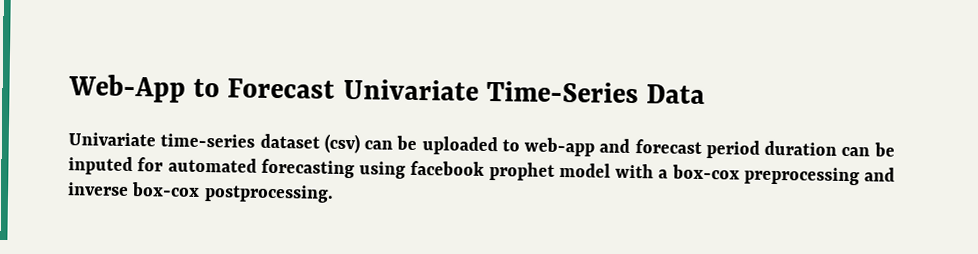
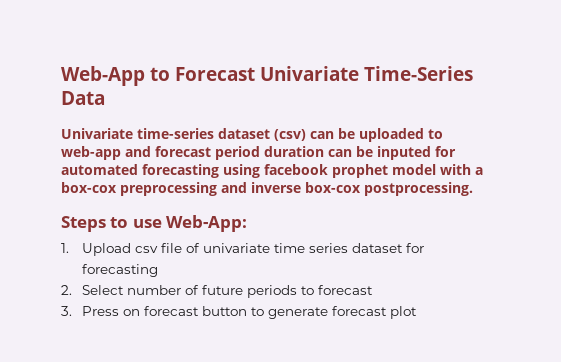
+ Steps to use Web-App:
+ 1. Upload csv file of univariate time series dataset for forecasting
+ 2. Select number of future periods to forecast
+ 3. Press on forecast button to generate forecast plot

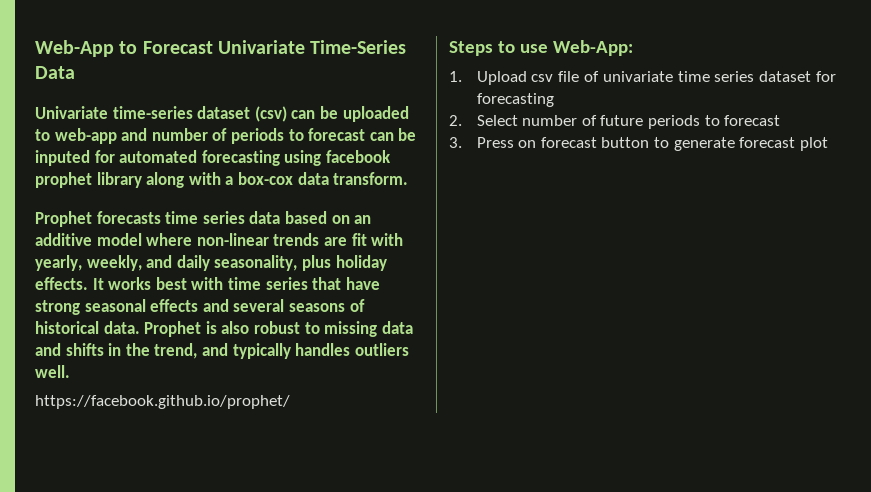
- Univariate time-series dataset (csv) can be uploaded to web-app and forecast period duration can be inputed for automated forecasting using facebook prophet model with a box-cox preprocessing and inverse box-cox postprocessing.
+ Univariate time-series dataset (csv) can be uploaded to web-app and number of periods to forecast can be inputed for automated forecasting using facebook prophet library along with a box-cox data transform.
+ Prophet forecasts time series data based on an additive model where non-linear trends are fit with yearly, weekly, and daily seasonality, plus holiday effects. It works best with time series that have strong seasonal effects and several seasons of historical data. Prophet is also robust to missing data and shifts in the trend, and typically handles outliers well.
+ https://facebook.github.io/prophet/

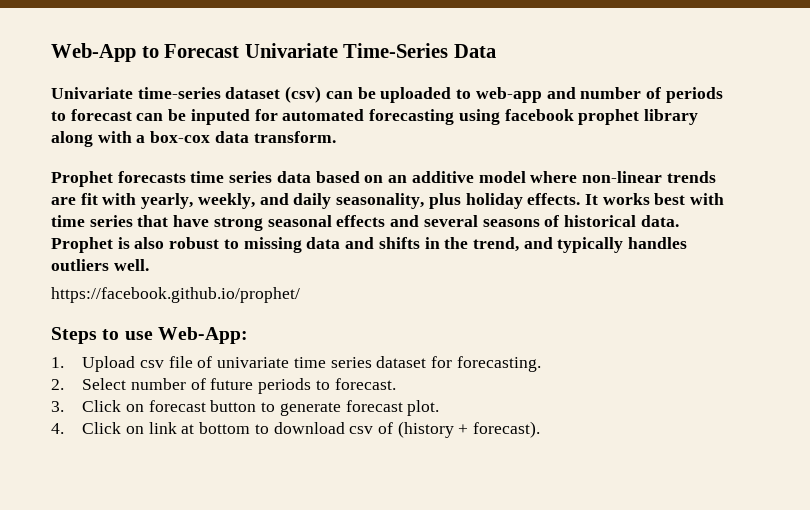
- 1. Upload csv file of univariate time series dataset for forecasting
+ 1. Upload csv file of univariate time series dataset for forecasting.
- 2. Select number of future periods to forecast
+ 2. Select number of future periods to forecast.
- 3. Press on forecast button to generate forecast plot
+ 3. Click on forecast button to generate forecast plot.
+ 4. Click on link at bottom to download csv of (history + forecast).

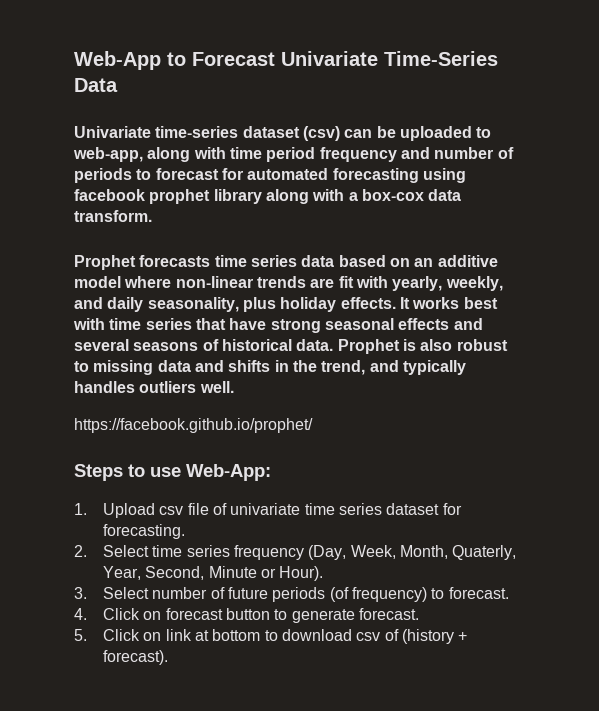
- Univariate time-series dataset (csv) can be uploaded to web-app and number of periods to forecast can be inputed for automated forecasting using facebook prophet library along with a box-cox data transform.
+ Univariate time-series dataset (csv) can be uploaded to web-app, along with time period frequency and number of periods to forecast for automated forecasting using facebook prophet library along with a box-cox data transform.
- 2. Select number of future periods to forecast.
+ 2. Select time series frequency (Day, Week, Month, Quaterly, Year, Second, Minute or Hour).
+ 3. Select number of future periods (of frequency) to forecast.
- 3. Click on forecast button to generate forecast plot.
- 4. Click on link at bottom to download csv of (history + forecast).
+ 4. Click on forecast button to generate forecast.
+ 5. Click on link at bottom to download csv of (history + forecast).

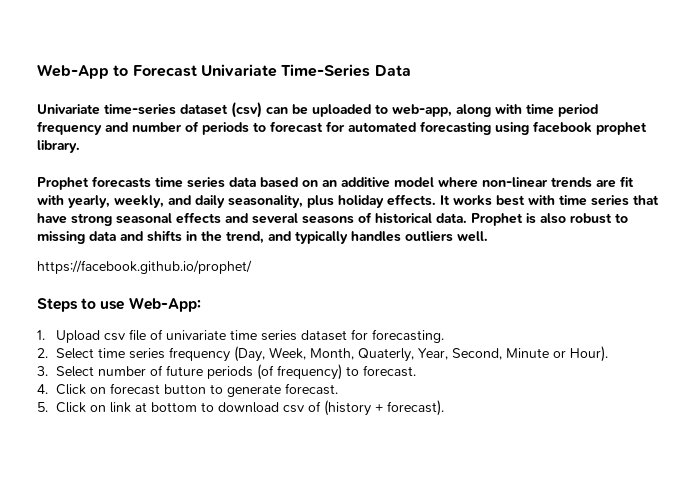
- Univariate time-series dataset (csv) can be uploaded to web-app, along with time period frequency and number of periods to forecast for automated forecasting using facebook prophet library along with a box-cox data transform.
+ Univariate time-series dataset (csv) can be uploaded to web-app, along with time period frequency and number of periods to forecast for automated forecasting using facebook prophet library.

